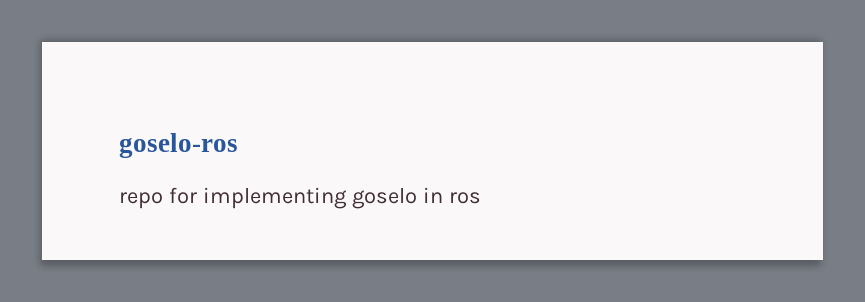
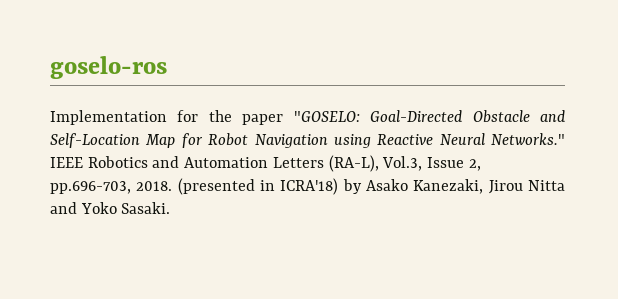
- repo for implementing goselo in ros
+ Implementation for the paper "GOSELO: Goal-Directed Obstacle and Self-Location Map for Robot Navigation using Reactive Neural Networks." IEEE Robotics and Automation Letters (RA-L), Vol.3, Issue 2, pp.696-703, 2018. (presented in ICRA'18) by Asako Kanezaki, Jirou Nitta and Yoko Sasaki.

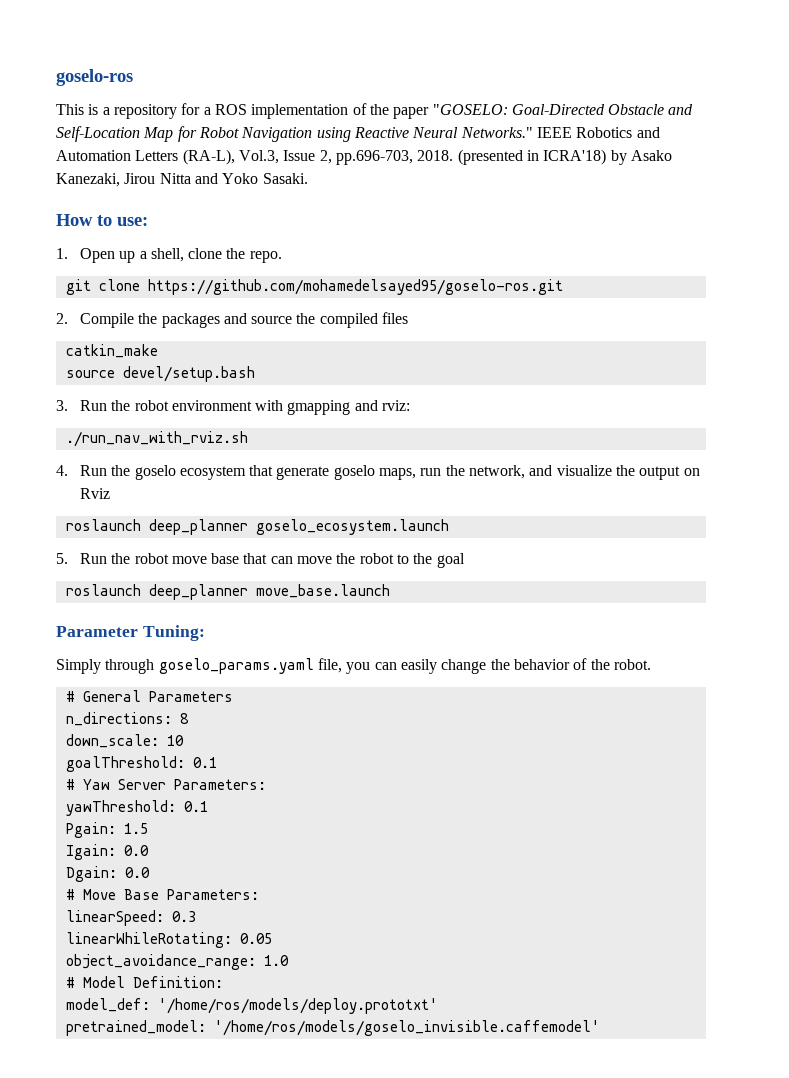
- Implementation for the paper "GOSELO: Goal-Directed Obstacle and Self-Location Map for Robot Navigation using Reactive Neural Networks."
+ This is a repository for a ROS implementation of the paper "GOSELO: Goal-Directed Obstacle and Self-Location Map for Robot Navigation using Reactive Neural Networks."
+ How to use:
+ 1. Open up a shell, clone the repo.
+ git clone https://github.com/mohamedelsayed95/goselo-ros.git
+ 2. Compile the packages and source the compiled files
+ catkin_make
+ source devel/setup.bash
+ 3. Run the robot environment with gmapping and rviz:
+ ./run_nav_with_rviz.sh
+ 4. Run the goselo ecosystem that generate goselo maps, run the network, and visualize the output on Rviz
+ roslaunch deep_planner goselo_ecosystem.launch
+ 5. Run the robot move base that can move the robot to the goal
+ roslaunch deep_planner move_base.launch
+ Parameter Tuning:
+ Simply through goselo_params.yaml file, you can easily change the behavior of the robot.
+ # General Parameters
+ n_directions: 8
+ down_scale: 10
+ goalThreshold: 0.1
+ # Yaw Server Parameters:
+ yawThreshold: 0.1
+ Pgain: 1.5
+ Igain: 0.0
+ Dgain: 0.0
+ # Move Base Parameters:
+ linearSpeed: 0.3
+ linearWhileRotating: 0.05
+ object_avoidance_range: 1.0
+ # Model Definition:
+ model_def: '/home/ros/models/deploy.prototxt'
+ pretrained_model: '/home/ros/models/goselo_invisible.caffemodel'

